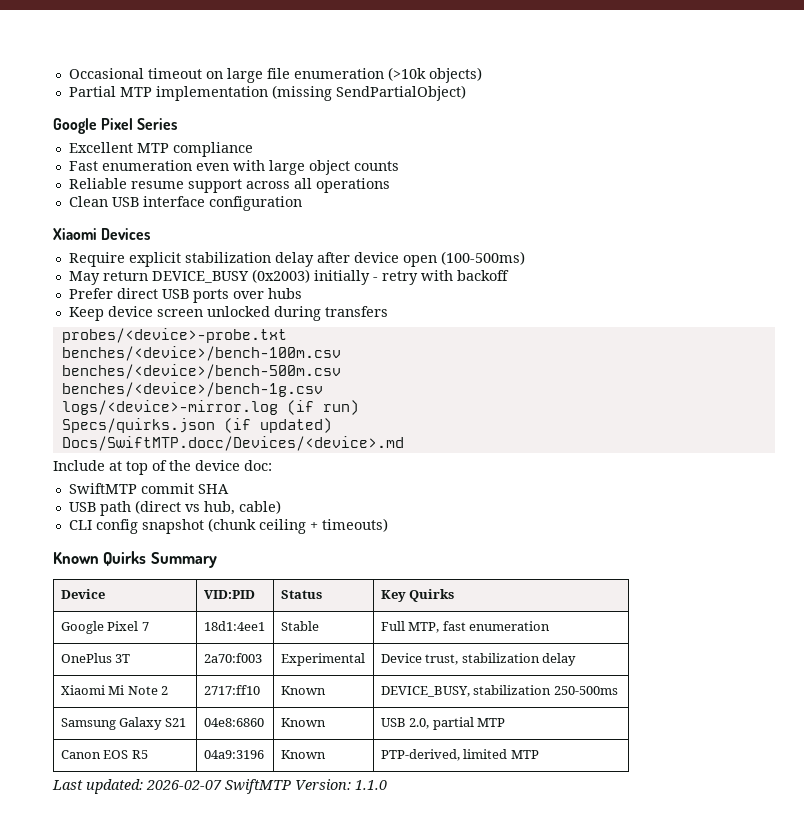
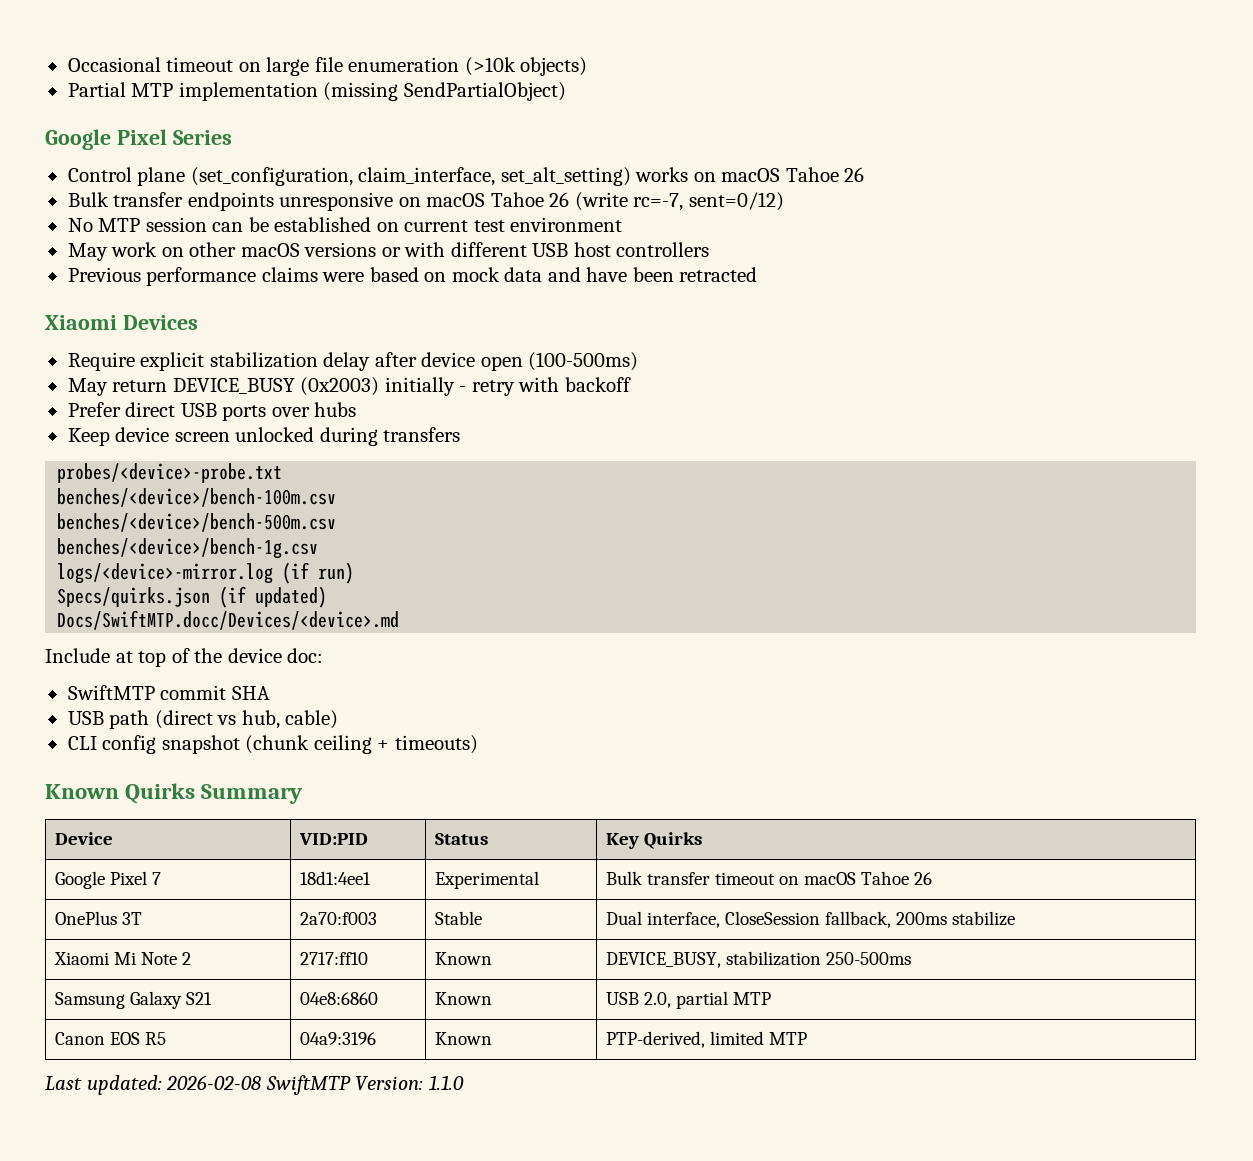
- Excellent MTP compliance
- Fast enumeration even with large object counts
- Reliable resume support across all operations
- Clean USB interface configuration
+ Control plane (set_configuration, claim_interface, set_alt_setting) works on macOS Tahoe 26
+ Bulk transfer endpoints unresponsive on macOS Tahoe 26 (write rc=-7, sent=0/12)
+ No MTP session can be established on current test environment
+ May work on other macOS versions or with different USB host controllers
+ Previous performance claims were based on mock data and have been retracted
- Google Pixel 7 | 18d1:4ee1 | Stable | Full MTP, fast enumeration
- OnePlus 3T | 2a70:f003 | Experimental | Device trust, stabilization delay
+ Google Pixel 7 | 18d1:4ee1 | Experimental | Bulk transfer timeout on macOS Tahoe 26
+ OnePlus 3T | 2a70:f003 | Stable | Dual interface, CloseSession fallback, 200ms stabilize
- Last updated: 2026-02-07 SwiftMTP Version: 1.1.0
+ Last updated: 2026-02-08 SwiftMTP Version: 1.1.0

